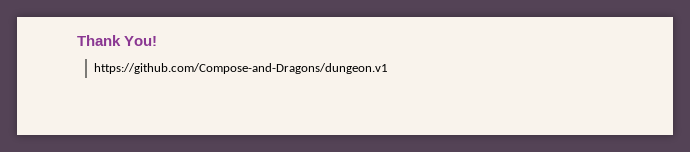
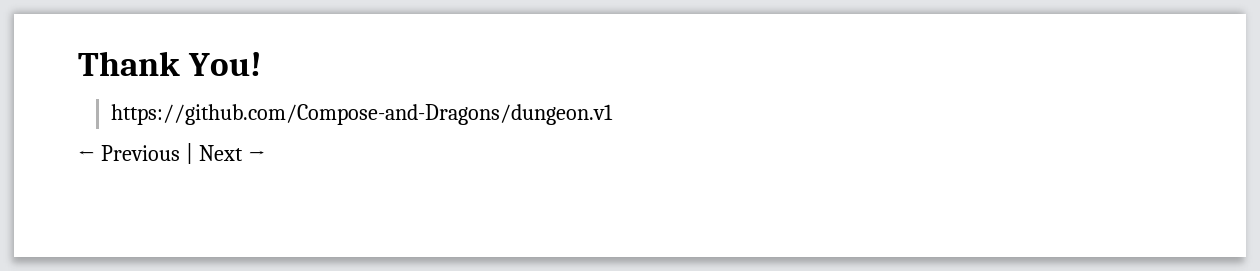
+ ← Previous | Next →

